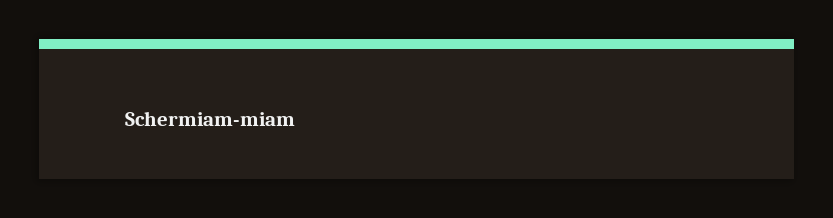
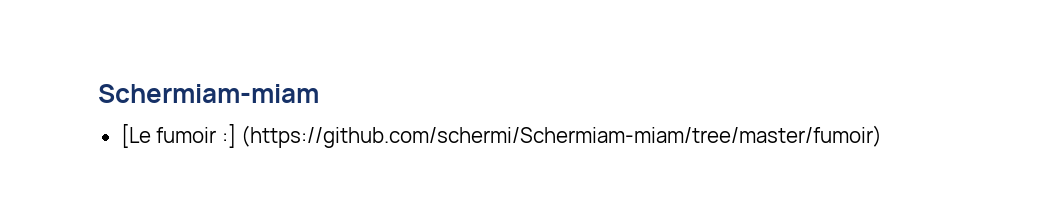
+ [Le fumoir :] (https://github.com/schermi/Schermiam-miam/tree/master/fumoir)

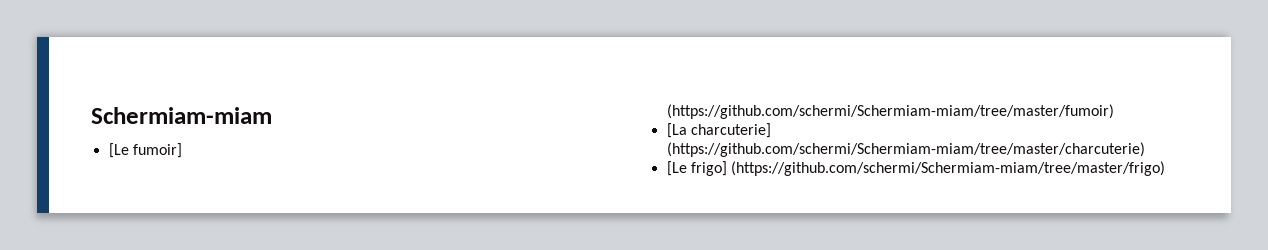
- [Le fumoir :] (https://github.com/schermi/Schermiam-miam/tree/master/fumoir)
+ [Le fumoir] (https://github.com/schermi/Schermiam-miam/tree/master/fumoir)
+ [La charcuterie] (https://github.com/schermi/Schermiam-miam/tree/master/charcuterie)
+ [Le frigo] (https://github.com/schermi/Schermiam-miam/tree/master/frigo)

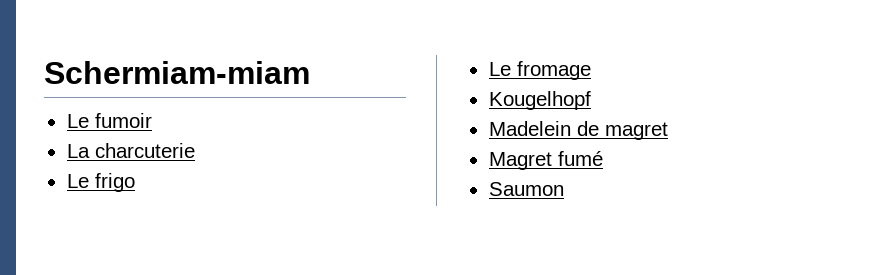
- [Le fumoir] (https://github.com/schermi/Schermiam-miam/tree/master/fumoir)
- [La charcuterie] (https://github.com/schermi/Schermiam-miam/tree/master/charcuterie)
- [Le frigo] (https://github.com/schermi/Schermiam-miam/tree/master/frigo)
+ Le fumoir
+ La charcuterie
+ Le frigo
+ Le fromage
+ Kougelhopf
+ Madelein de magret
+ Magret fumé
+ Saumon

